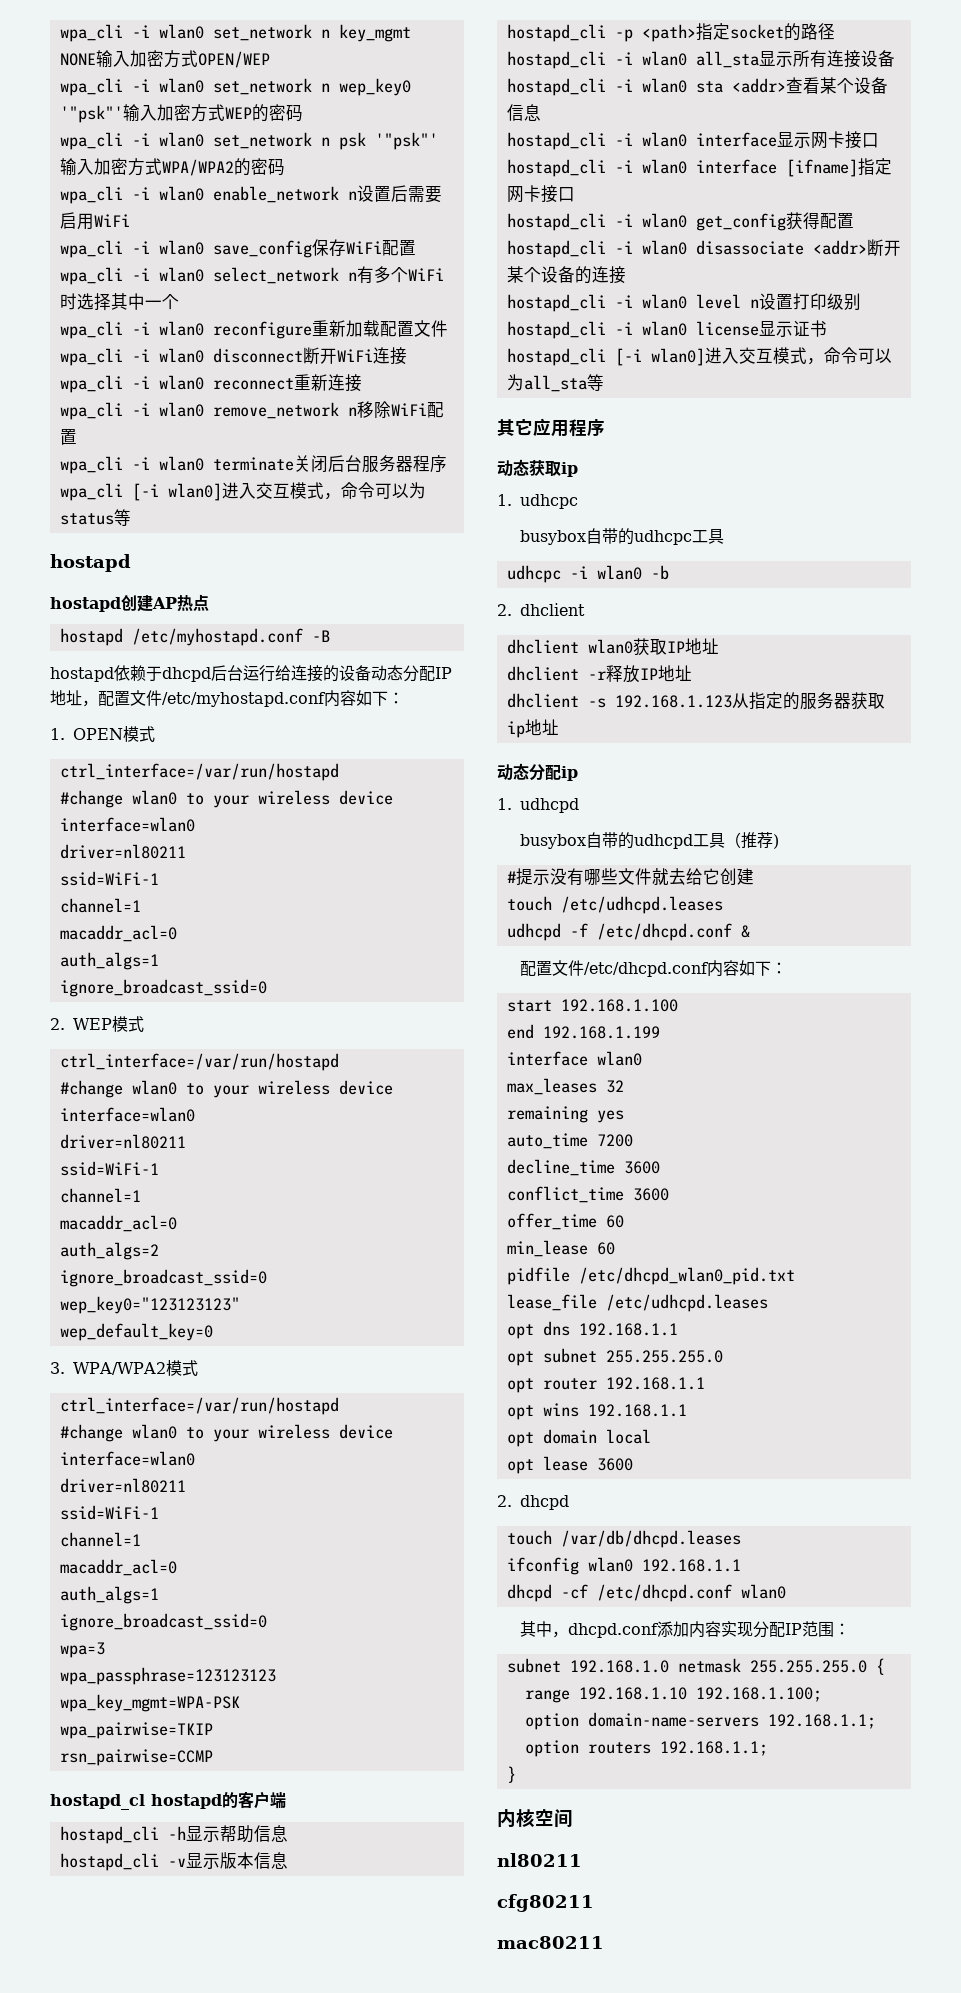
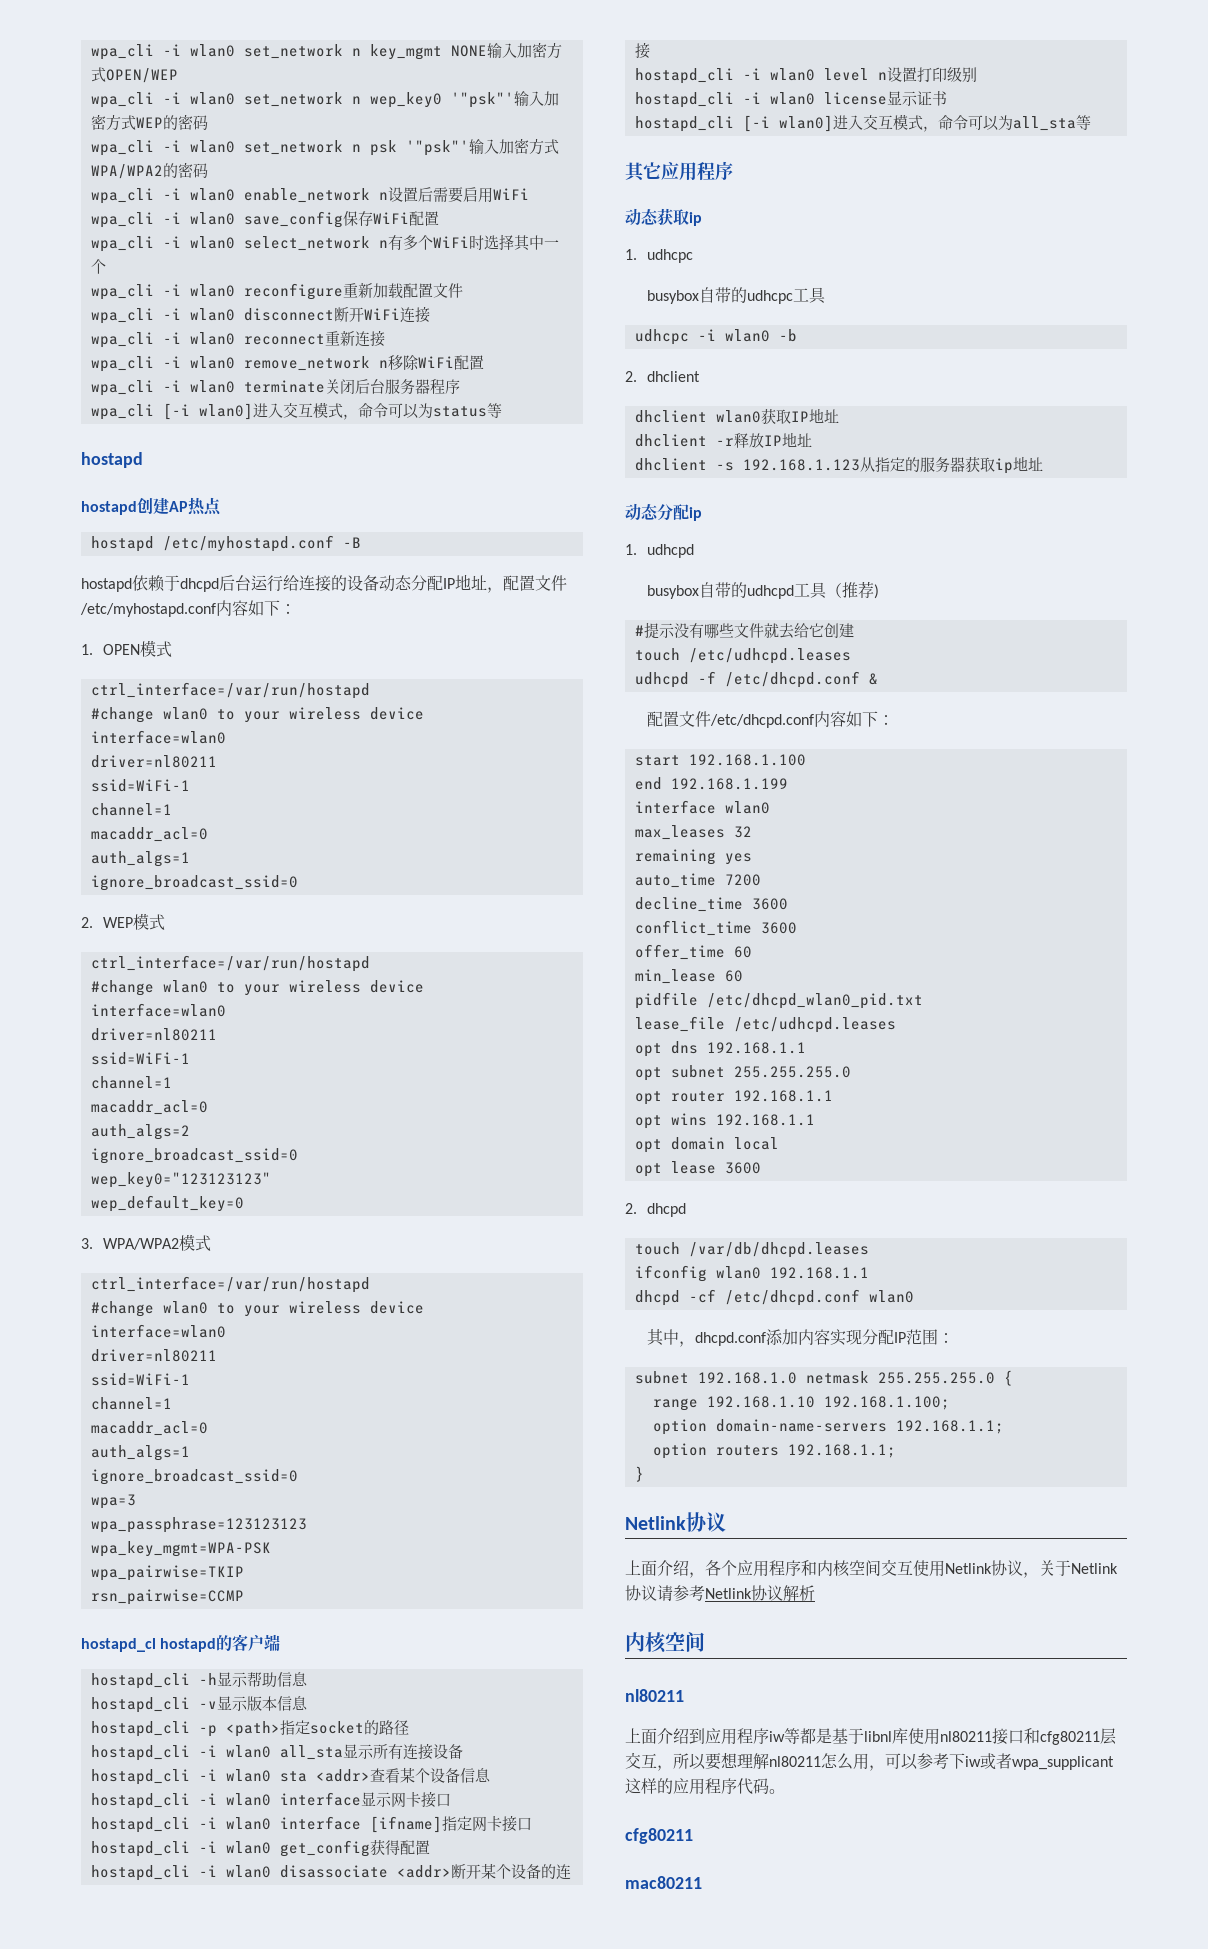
  }
+ Netlink协议
+ 上面介绍，各个应用程序和内核空间交互使用Netlink协议，关于Netlink协议请参考Netlink协议解析
  内核空间
  nl80211
+ 上面介绍到应用程序iw等都是基于libnl库使用nl80211接口和cfg80211层交互，所以要想理解nl80211怎么用，可以参考下iw或者wpa_supplicant这样的应用程序代码。

